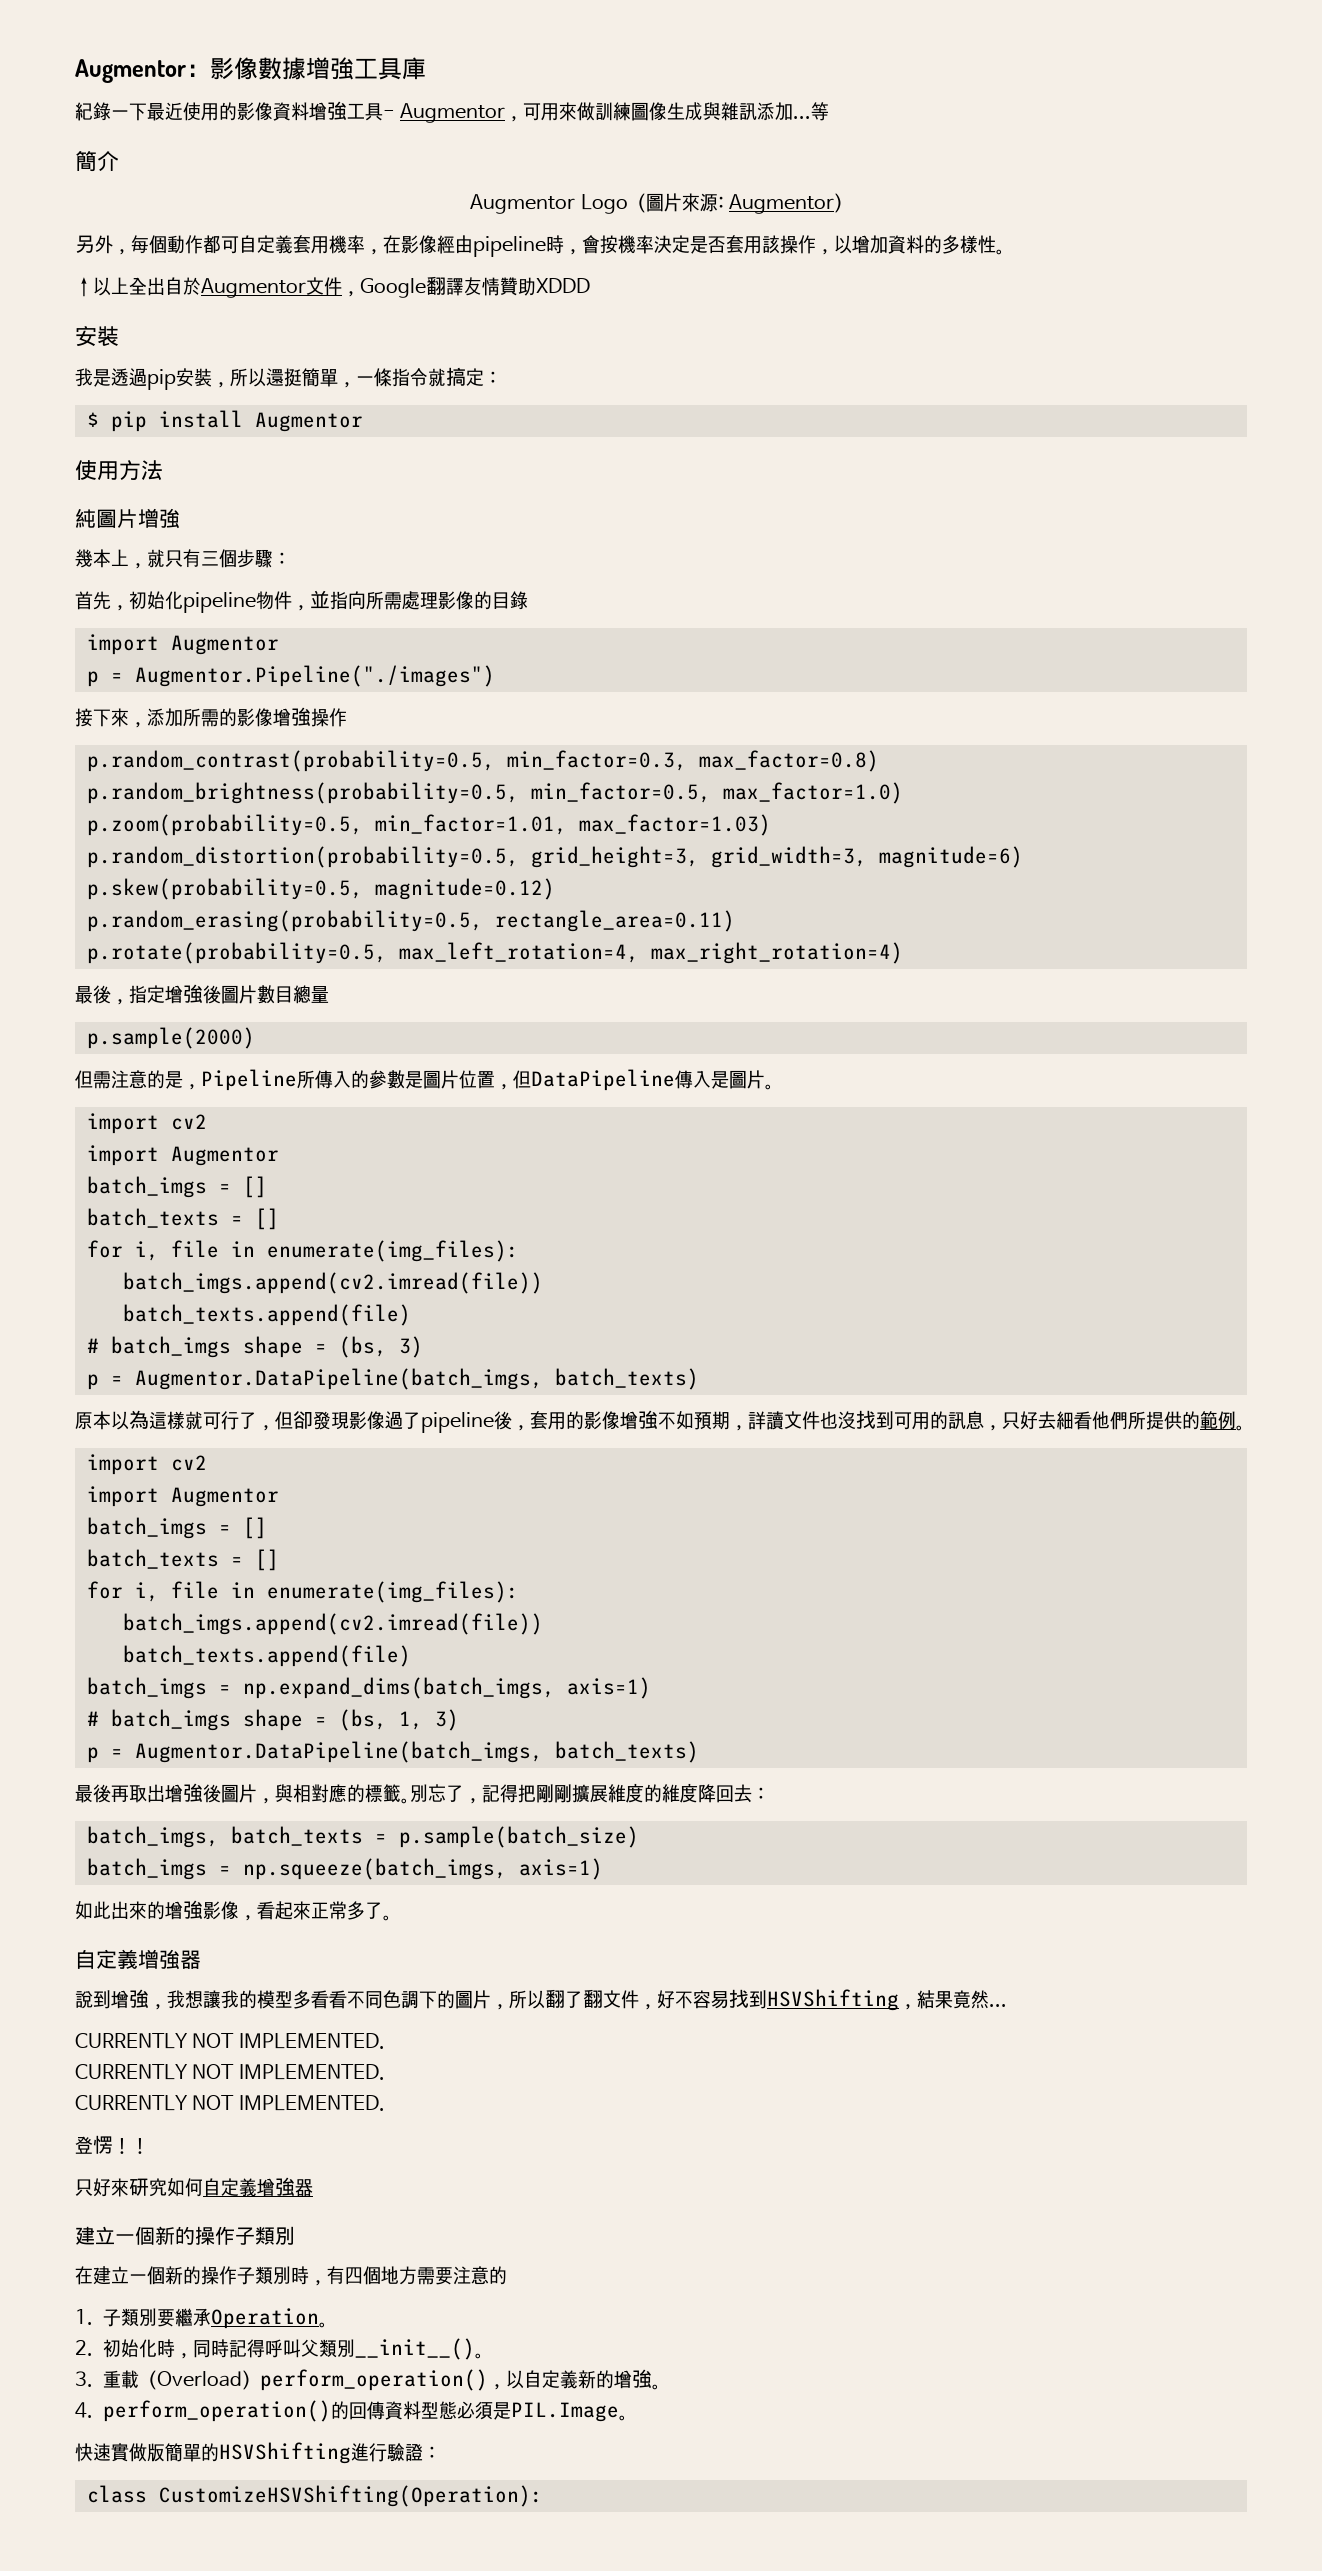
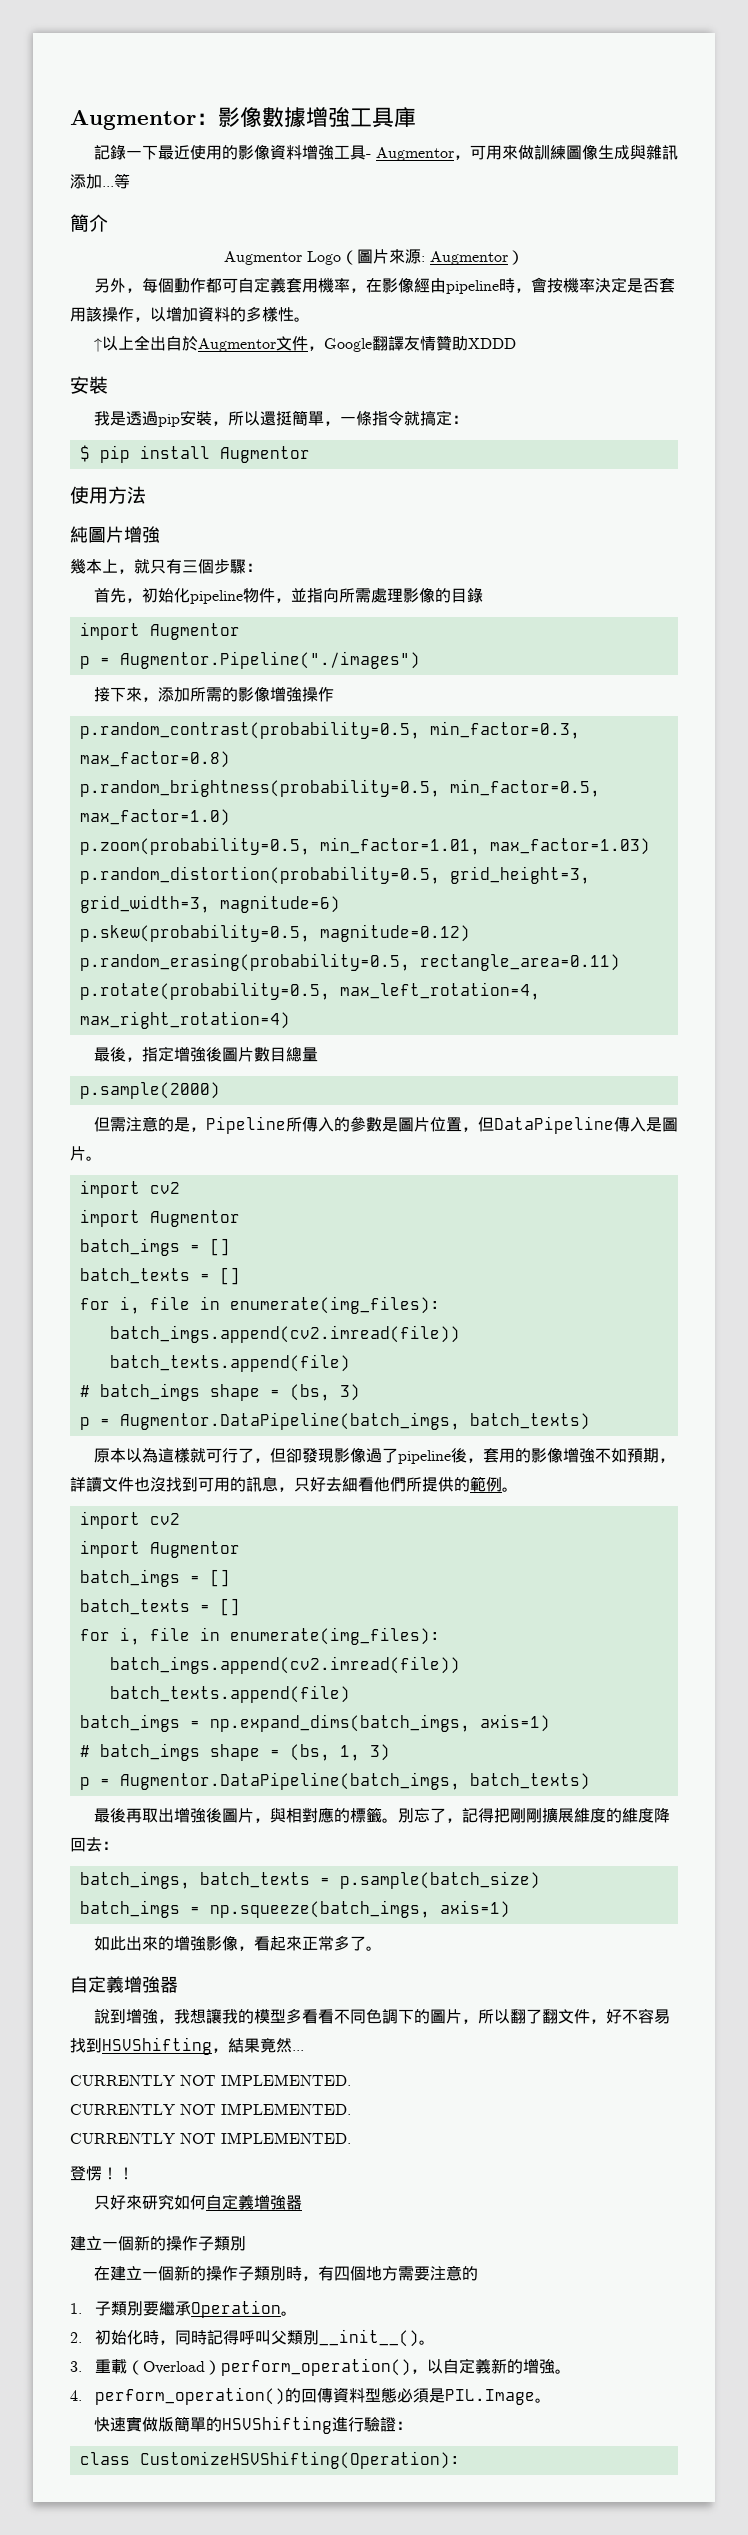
- 紀錄一下最近使用的影像資料增強工具- Augmentor，可用來做訓練圖像生成與雜訊添加...
+ 記錄一下最近使用的影像資料增強工具- Augmentor，可用來做訓練圖像生成與雜訊添加...

